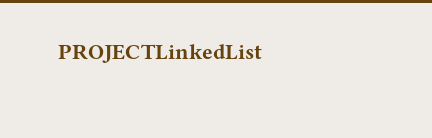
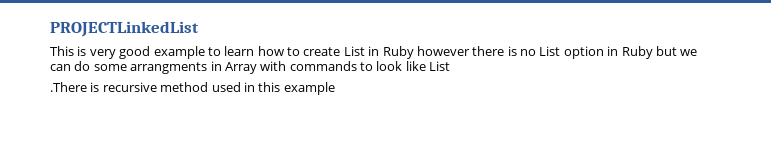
+ This is very good example to learn how to create List in Ruby however there is no List option in Ruby but we can do some arrangments in Array with commands to look like List
+ .There is recursive method used in this example

